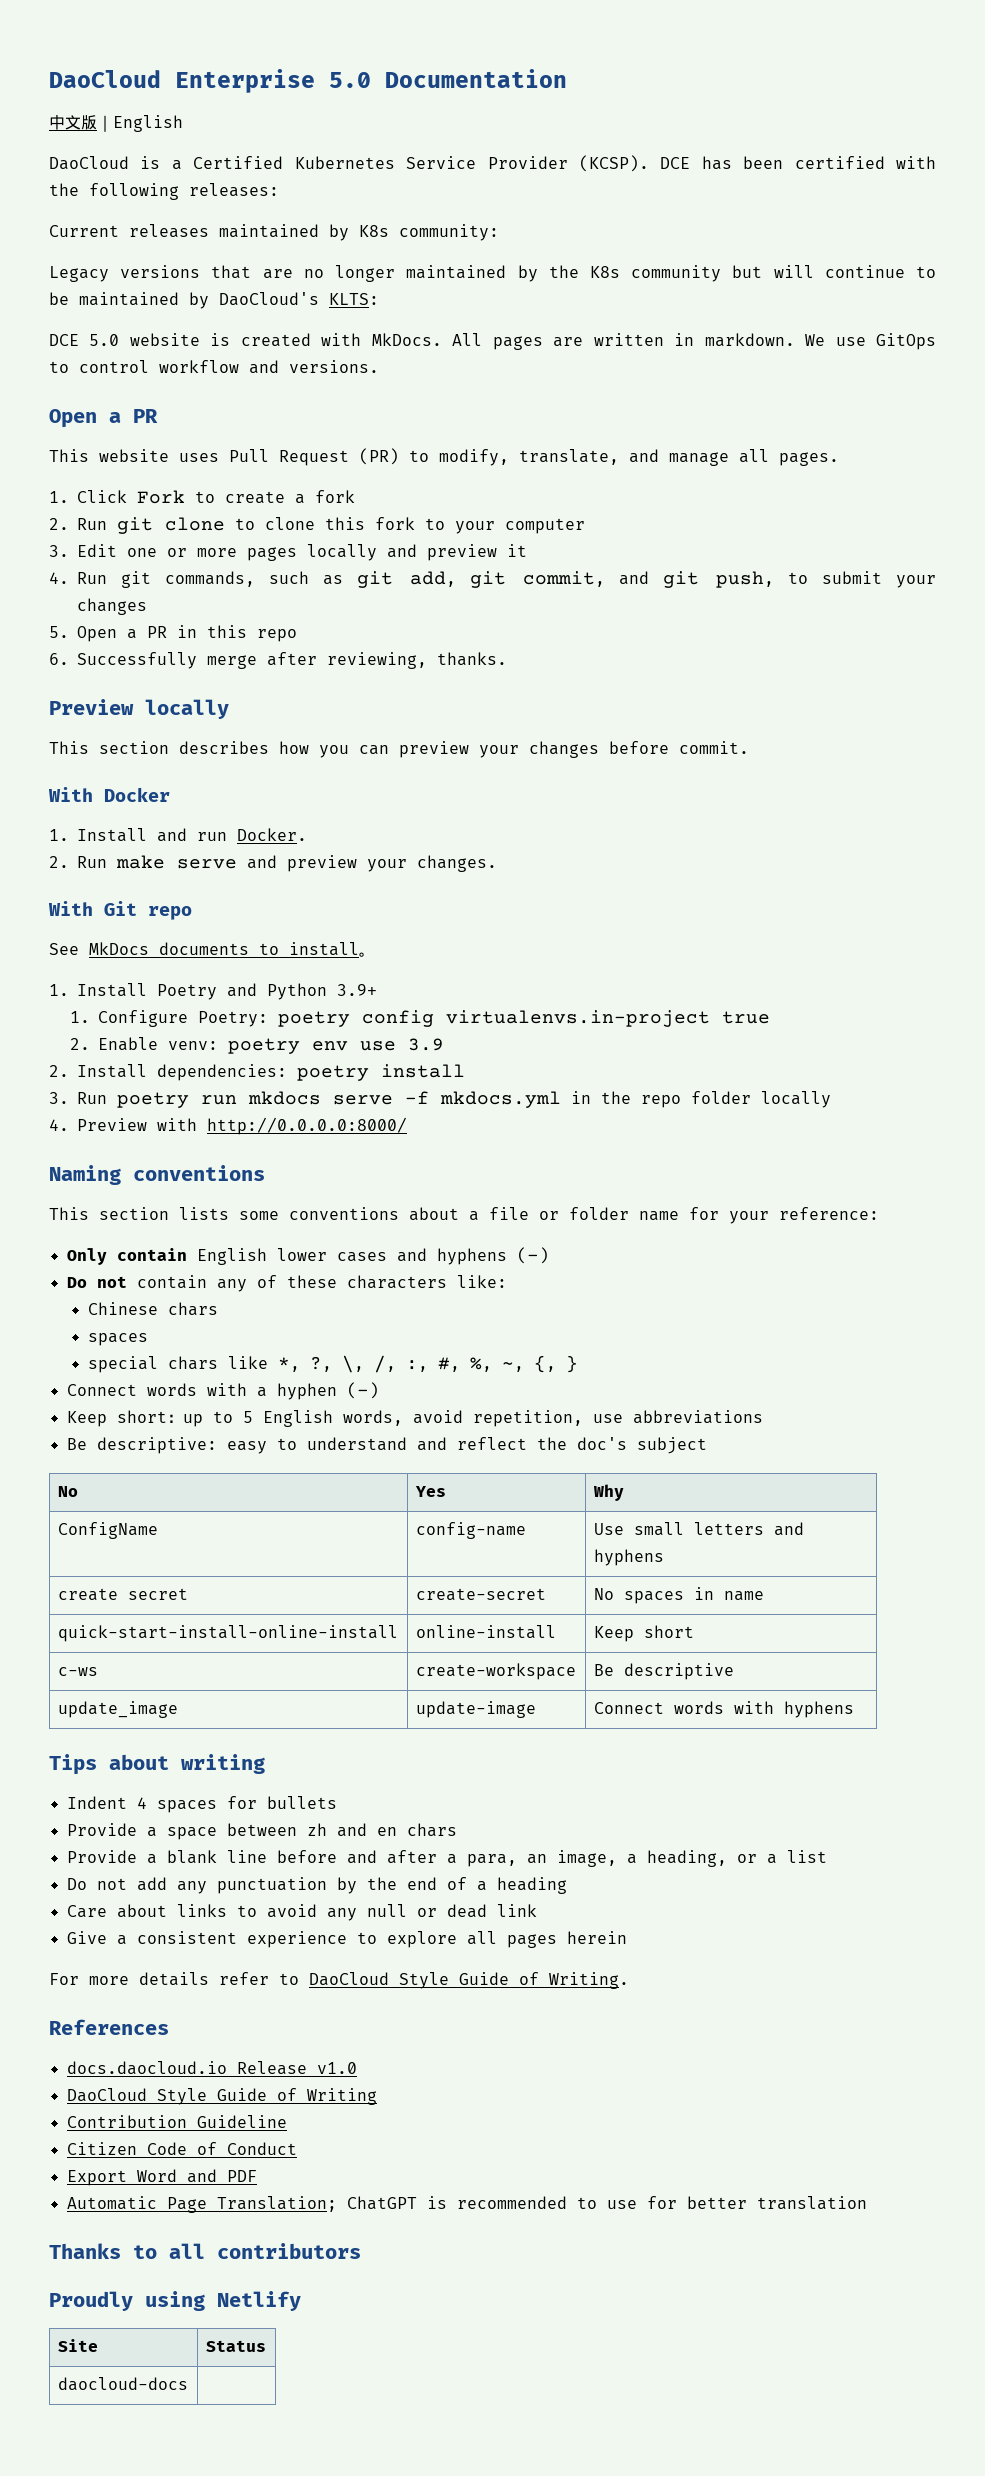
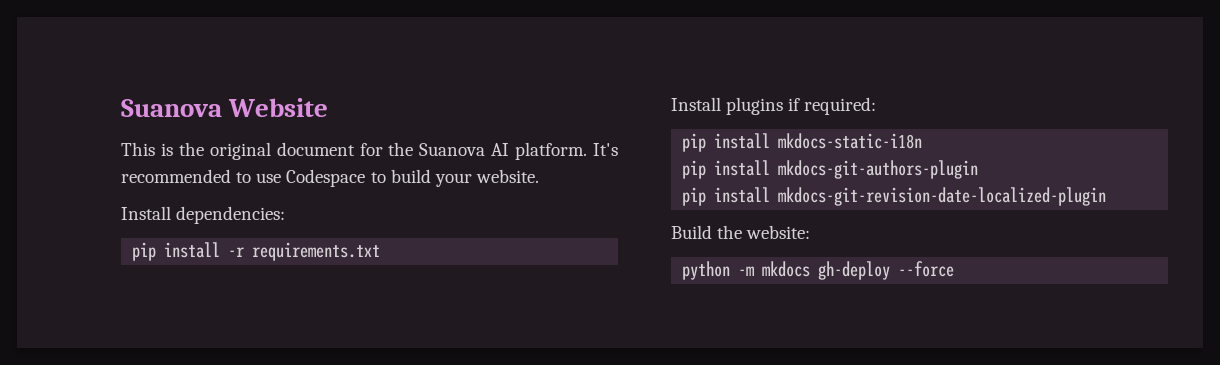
- DaoCloud Enterprise 5.0 Documentation
- 中文版｜English
- DaoCloud is a Certified Kubernetes Service Provider (KCSP). DCE has been certified with the following releases:
- Current releases maintained by K8s community:
- Legacy versions that are no longer maintained by the K8s community but will continue to be maintained by DaoCloud's KLTS:
- DCE 5.0 website is created with MkDocs. All pages are written in markdown. We use GitOps to control workflow and versions.
- Open a PR
- This website uses Pull Request (PR) to modify, translate, and manage all pages.
- 1. Click Fork to create a fork
- 2. Run git clone to clone this fork to your computer
- 3. Edit one or more pages locally and preview it
- 4. Run git commands, such as git add, git commit, and git push, to submit your changes
- 5. Open a PR in this repo
- 6. Successfully merge after reviewing, thanks.
- Preview locally
- This section describes how you can preview your changes before commit.
- With Docker
- 1. Install and run Docker.
- 2. Run make serve and preview your changes.
- With Git repo
- See MkDocs documents to install。
- 1. Install Poetry and Python 3.9+
- 1. Configure Poetry: poetry config virtualenvs.in-project true
- 2. Enable venv: poetry env use 3.9
- 2. Install dependencies: poetry install
- 3. Run poetry run mkdocs serve -f mkdocs.yml in the repo folder locally
- 4. Preview with http://0.0.0.0:8000/
- Naming conventions
- This section lists some conventions about a file or folder name for your reference:
- Only contain English lower cases and hyphens (-)
- Do not contain any of these characters like:
- Chinese chars
- spaces
- special chars like *, ?, \, /, :, #, %, ~, {, }
- Connect words with a hyphen (-)
- Keep short：up to 5 English words, avoid repetition, use abbreviations
- Be descriptive: easy to understand and reflect the doc's subject
- No | Yes | Why
- ConfigName | config-name | Use small letters and hyphens
- create secret | create-secret | No spaces in name
- quick-start-install-online-install | online-install | Keep short
- c-ws | create-workspace | Be descriptive
- update_image | update-image | Connect words with hyphens
- Tips about writing
- Indent 4 spaces for bullets
- Provide a space between zh and en chars
- Provide a blank line before and after a para, an image, a heading, or a list
- Do not add any punctuation by the end of a heading
- Care about links to avoid any null or dead link
- Give a consistent experience to explore all pages herein
- For more details refer to DaoCloud Style Guide of Writing.
- References
- docs.daocloud.io Release v1.0
- DaoCloud Style Guide of Writing
- Contribution Guideline
- Citizen Code of Conduct
- Export Word and PDF
- Automatic Page Translation; ChatGPT is recommended to use for better translation
- Thanks to all contributors
- Proudly using Netlify
- Site | Status
- daocloud-docs |
+ Suanova Website
+ This is the original document for the Suanova AI platform. It's recommended to use Codespace to build your website.
+ Install dependencies:
+ pip install -r requirements.txt
+ Install plugins if required:
+ pip install mkdocs-static-i18n
+ pip install mkdocs-git-authors-plugin
+ pip install mkdocs-git-revision-date-localized-plugin
+ Build the website:
+ python -m mkdocs gh-deploy --force

